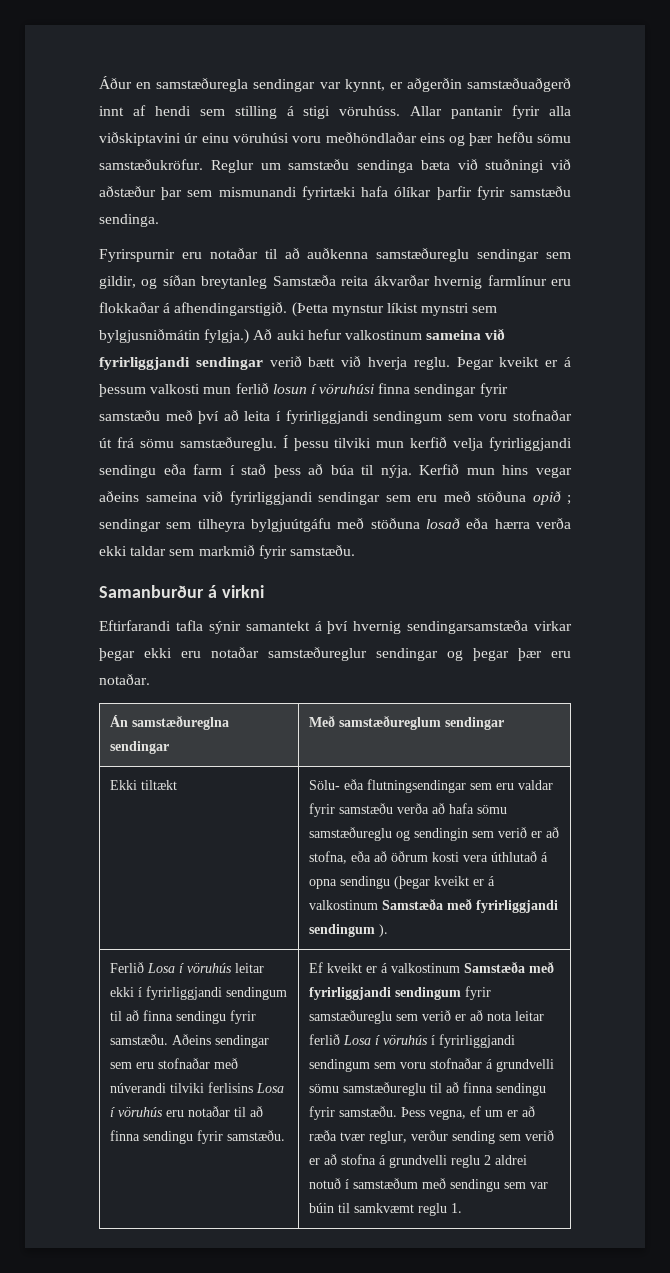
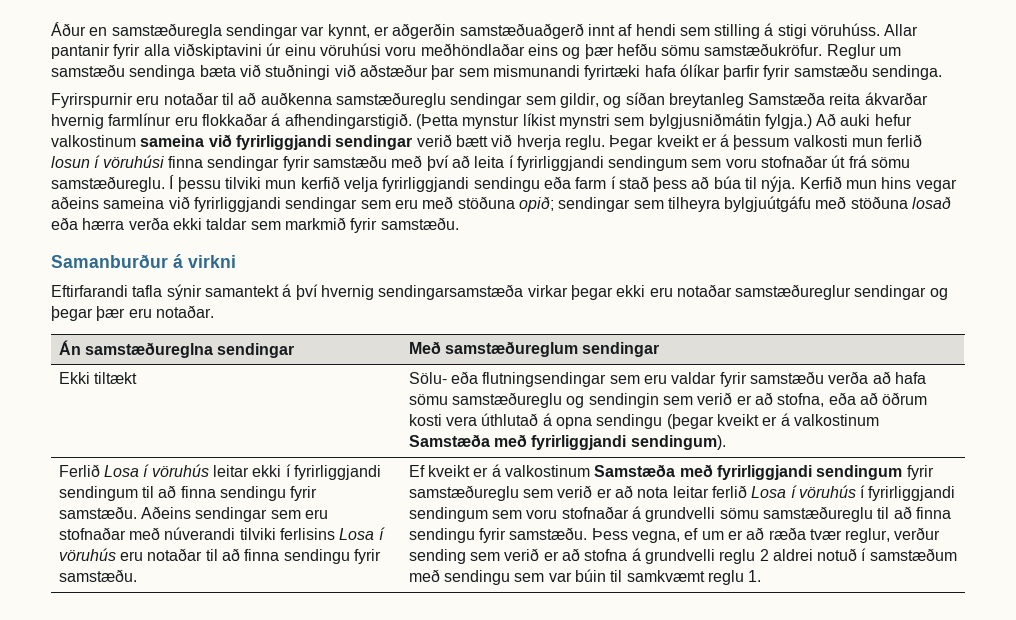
- Kerfið mun hins vegar aðeins sameina við fyrirliggjandi sendingar sem eru með stöðuna opið ; sendingar sem tilheyra bylgjuútgáfu með stöðuna losað eða hærra verða ekki taldar sem markmið fyrir samstæðu.
+ Kerfið mun hins vegar aðeins sameina við fyrirliggjandi sendingar sem eru með stöðuna opið; sendingar sem tilheyra bylgjuútgáfu með stöðuna losað eða hærra verða ekki taldar sem markmið fyrir samstæðu.
- Sölu- eða flutningsendingar sem eru valdar fyrir samstæðu verða að hafa sömu samstæðureglu og sendingin sem verið er að stofna, eða að öðrum kosti vera úthlutað á opna sendingu (þegar kveikt er á valkostinum Samstæða með fyrirliggjandi sendingum ).
+ Sölu- eða flutningsendingar sem eru valdar fyrir samstæðu verða að hafa sömu samstæðureglu og sendingin sem verið er að stofna, eða að öðrum kosti vera úthlutað á opna sendingu (þegar kveikt er á valkostinum Samstæða með fyrirliggjandi sendingum).

